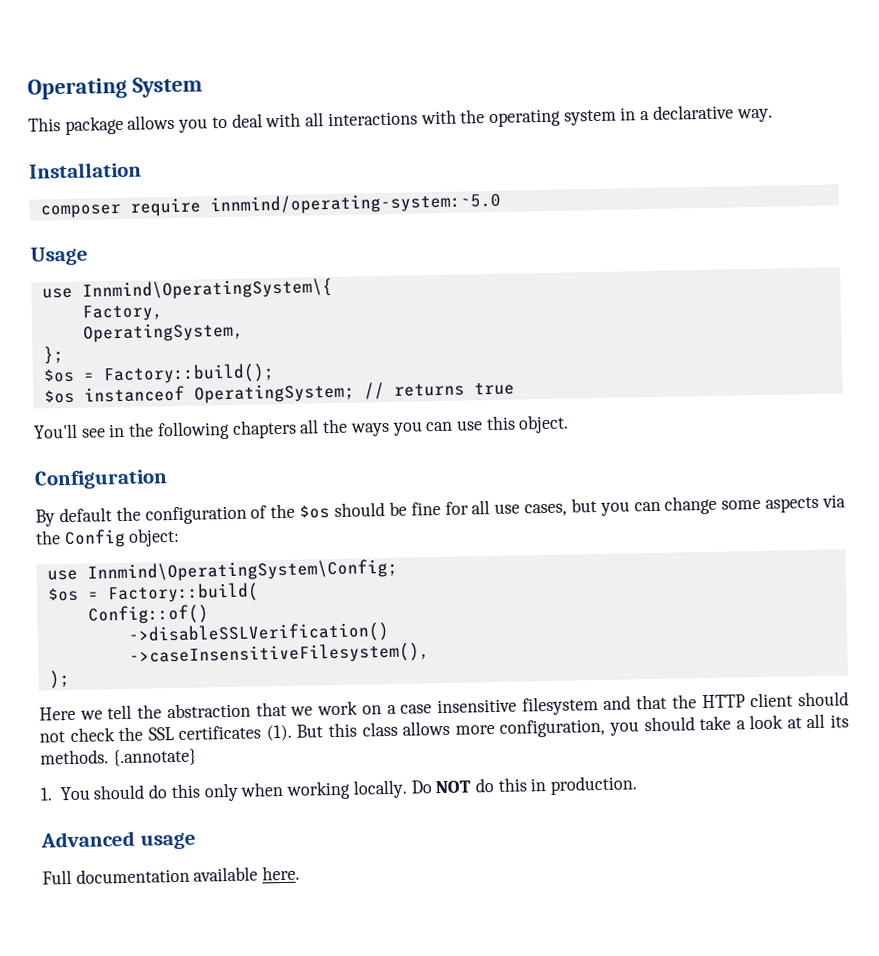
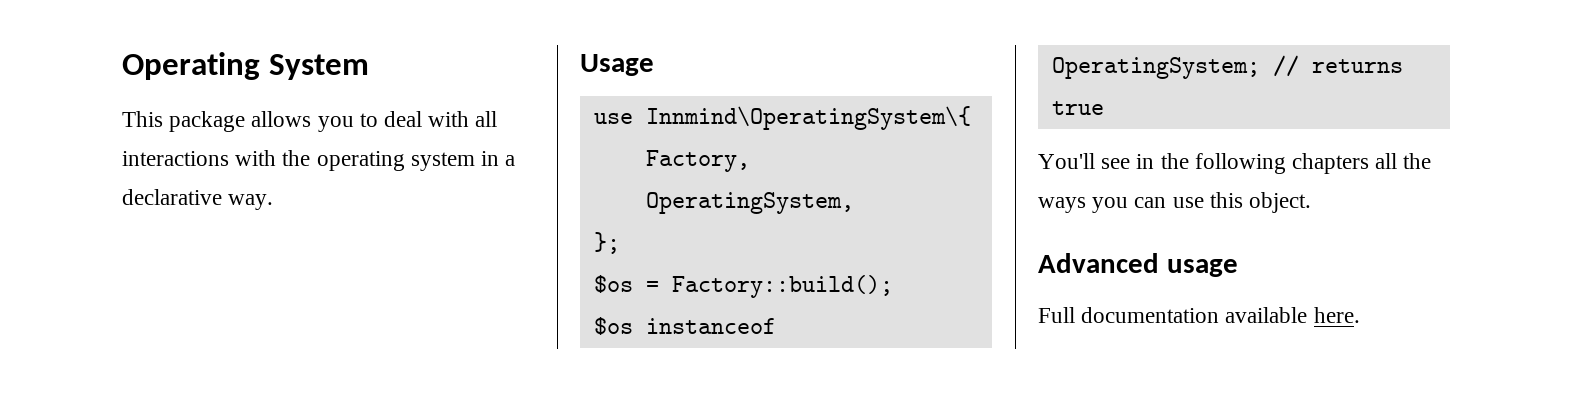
- Installation
- composer require innmind/operating-system:~5.0
- Configuration
- By default the configuration of the $os should be fine for all use cases, but you can change some aspects via the Config object:
- use Innmind\OperatingSystem\Config;
- $os = Factory::build(
- Config::of()
- ->disableSSLVerification()
- ->caseInsensitiveFilesystem(),
- );
- Here we tell the abstraction that we work on a case insensitive filesystem and that the HTTP client should not check the SSL certificates (1). But this class allows more configuration, you should take a look at all its methods. {.annotate}
- 1. You should do this only when working locally. Do NOT do this in production.

